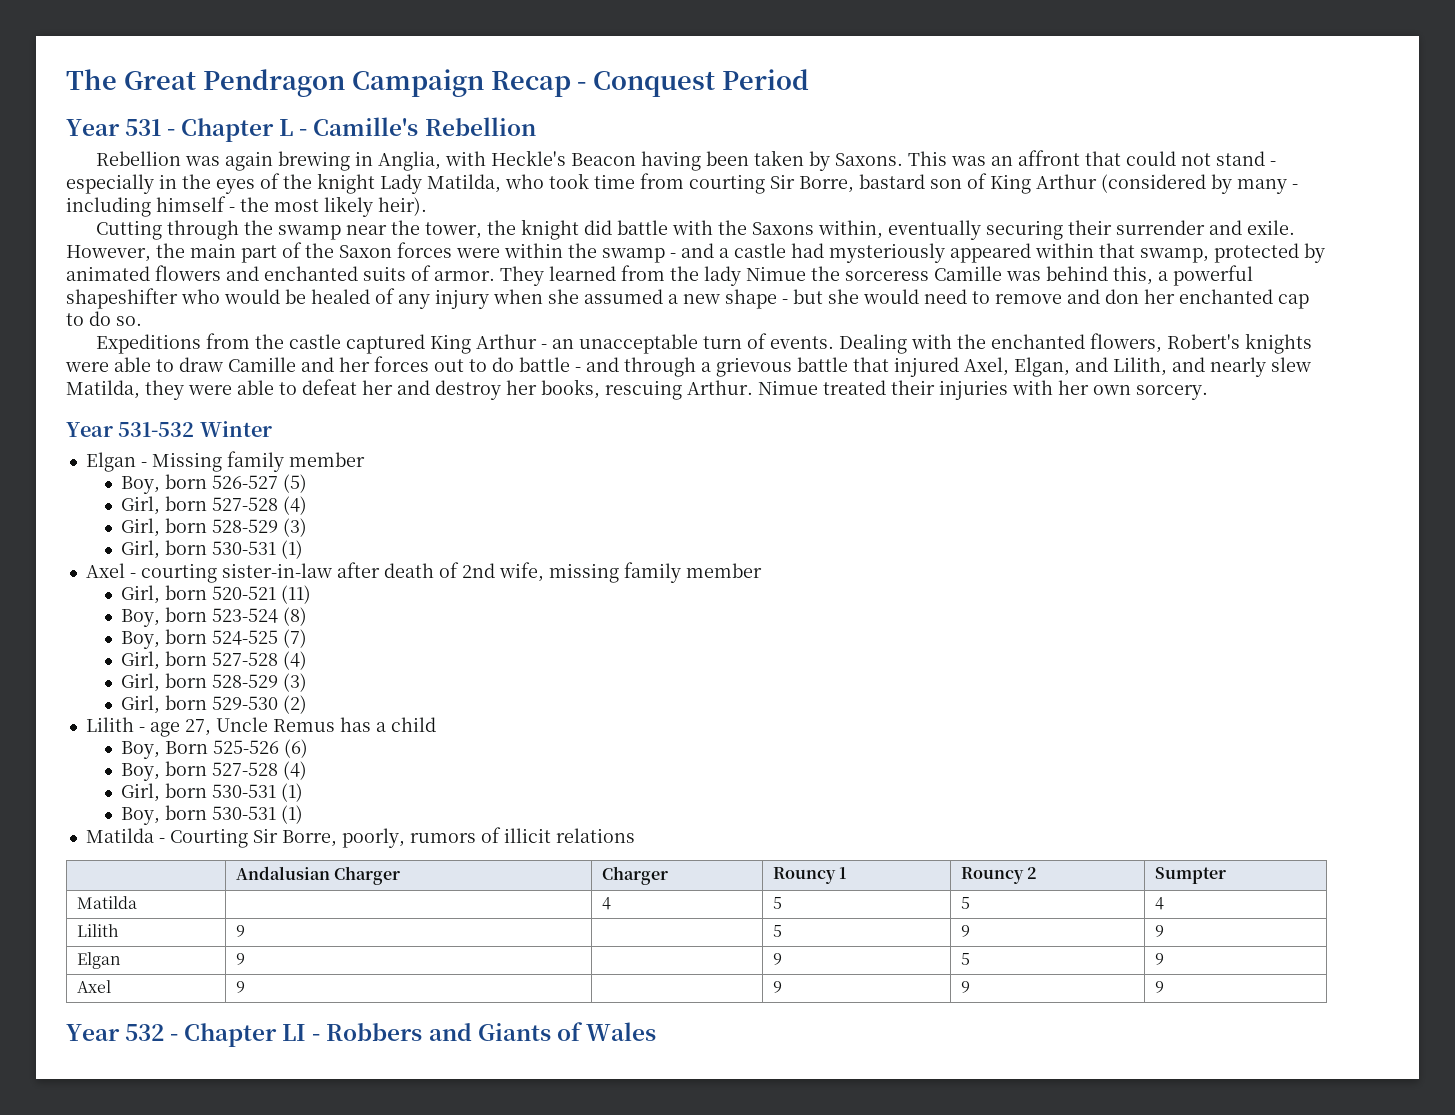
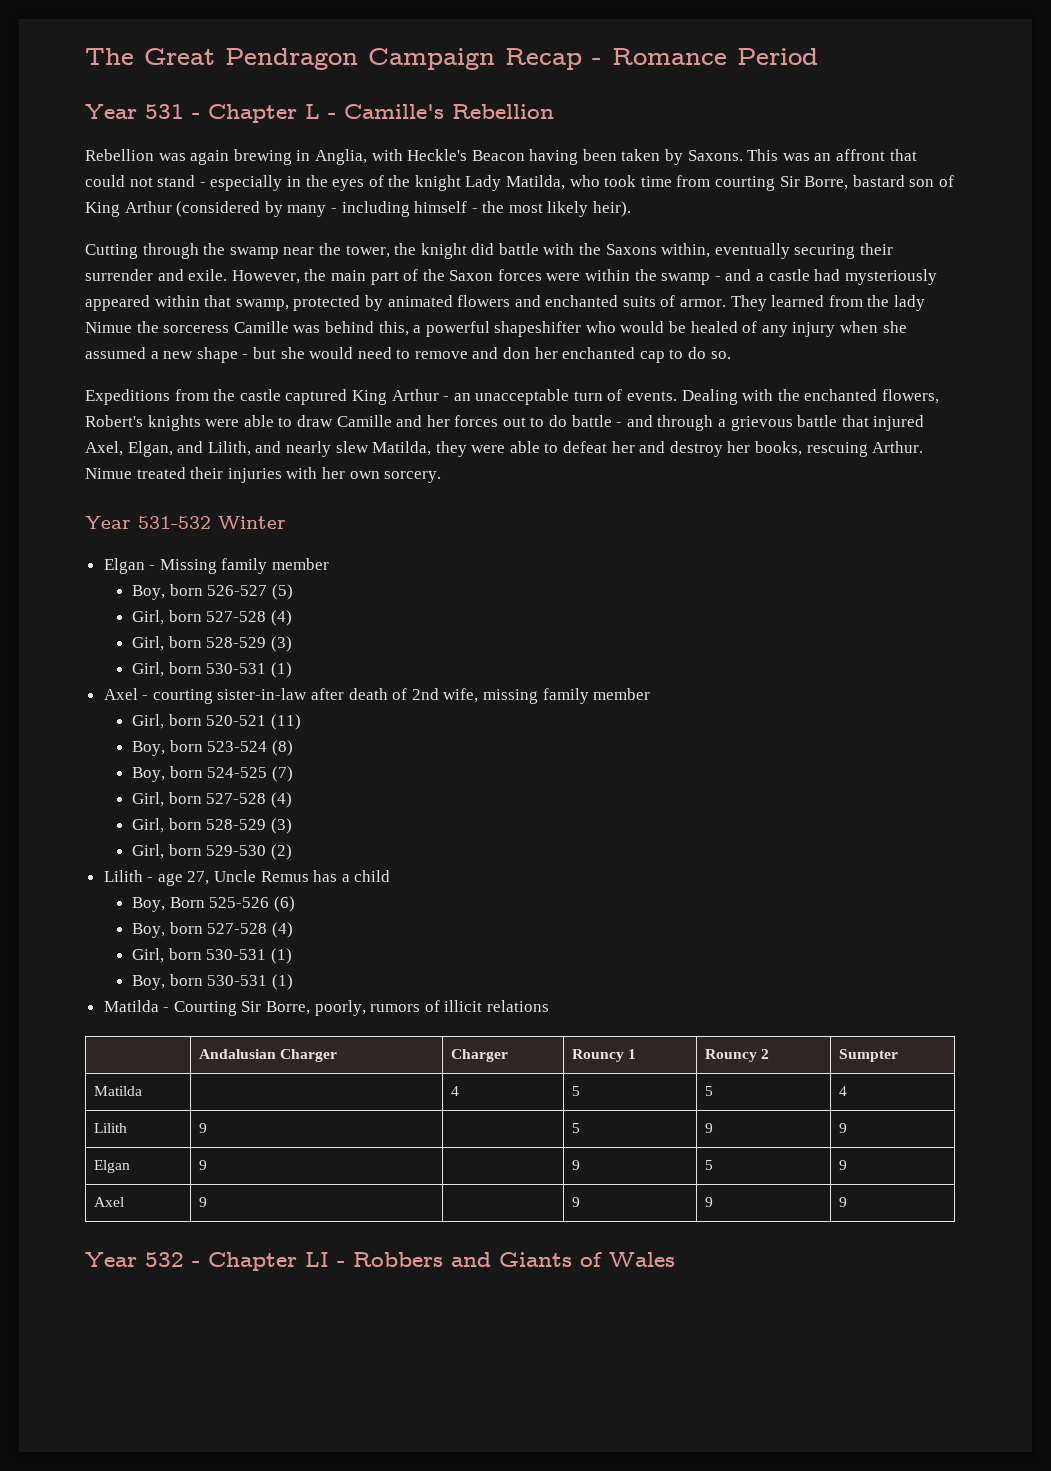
- The Great Pendragon Campaign Recap - Conquest Period
+ The Great Pendragon Campaign Recap - Romance Period

